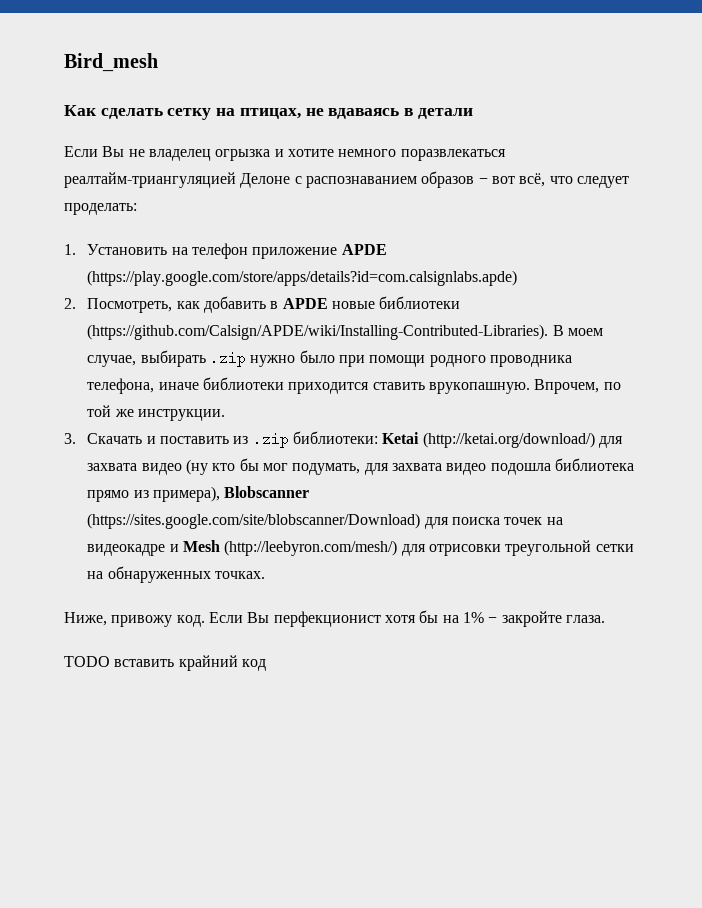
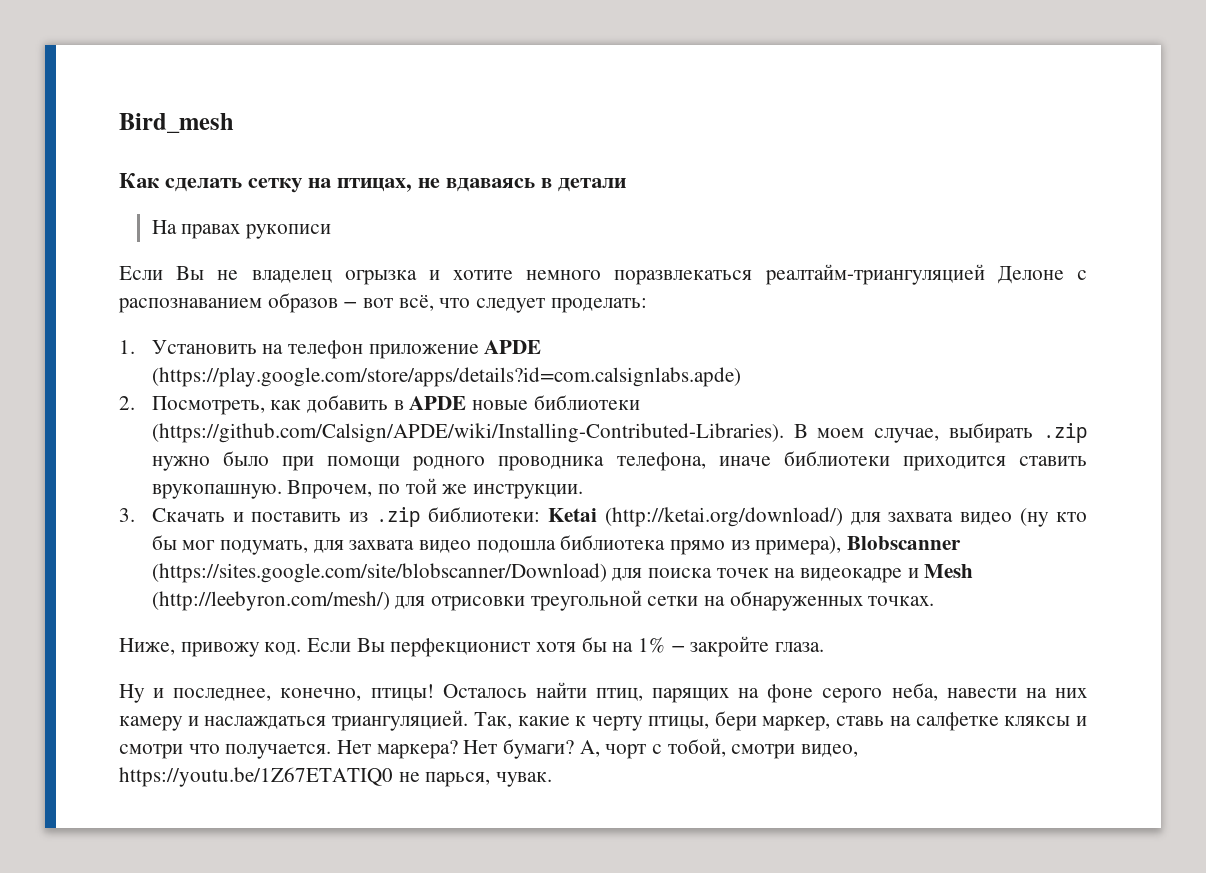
+ На правах рукописи
- TODO вставить крайний код
+ Ну и последнее, конечно, птицы! Осталось найти птиц, парящих на фоне серого неба, навести на них камеру и наслаждаться триангуляцией. Так, какие к черту птицы, бери маркер, ставь на салфетке кляксы и смотри что получается. Нет маркера? Нет бумаги? А, чорт с тобой, смотри видео, https://youtu.be/1Z67ETATIQ0 не парься, чувак.

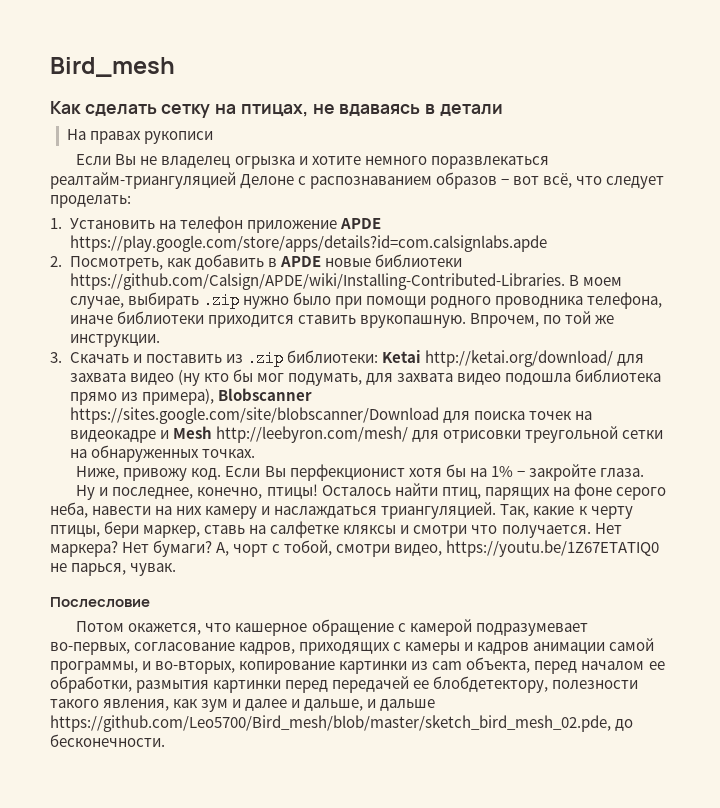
- 1. Установить на телефон приложение APDE (https://play.google.com/store/apps/details?id=com.calsignlabs.apde)
+ 1. Установить на телефон приложение APDE https://play.google.com/store/apps/details?id=com.calsignlabs.apde
- 2. Посмотреть, как добавить в APDE новые библиотеки (https://github.com/Calsign/APDE/wiki/Installing-Contributed-Libraries). В моем случае, выбирать .zip нужно было при помощи родного проводника телефона, иначе библиотеки приходится ставить врукопашную.
+ 2. Посмотреть, как добавить в APDE новые библиотеки https://github.com/Calsign/APDE/wiki/Installing-Contributed-Libraries. В моем случае, выбирать .zip нужно было при помощи родного проводника телефона, иначе библиотеки приходится ставить врукопашную.
- 3. Скачать и поставить из .zip библиотеки: Ketai (http://ketai.org/download/) для захвата видео (ну кто бы мог подумать, для захвата видео подошла библиотека прямо из примера), Blobscanner (https://sites.google.com/site/blobscanner/Download) для поиска точек на видеокадре и Mesh (http://leebyron.com/mesh/) для отрисовки треугольной сетки на обнаруженных точках.
+ 3. Скачать и поставить из .zip библиотеки: Ketai http://ketai.org/download/ для захвата видео (ну кто бы мог подумать, для захвата видео подошла библиотека прямо из примера), Blobscanner https://sites.google.com/site/blobscanner/Download для поиска точек на видеокадре и Mesh http://leebyron.com/mesh/ для отрисовки треугольной сетки на обнаруженных точках.
+ Послесловие
+ Потом окажется, что кашерное обращение с камерой подразумевает во-первых, согласование кадров, приходящих с камеры и кадров анимации самой программы, и во-вторых, копирование картинки из cam объекта, перед началом ее обработки, размытия картинки перед передачей ее блобдетектору, полезности такого явления, как зум и далее и дальше, и дальше https://github.com/Leo5700/Bird_mesh/blob/master/sketch_bird_mesh_02.pde, до бесконечности.

